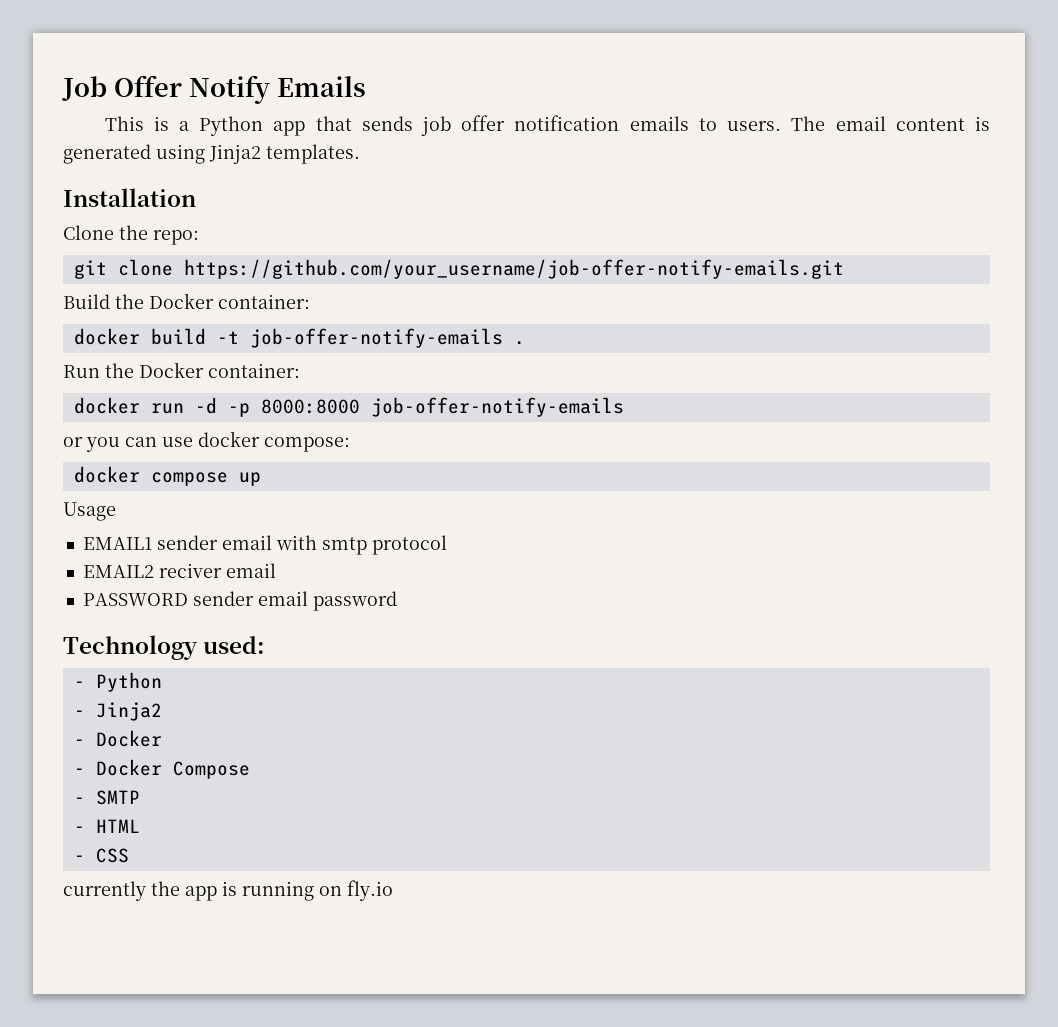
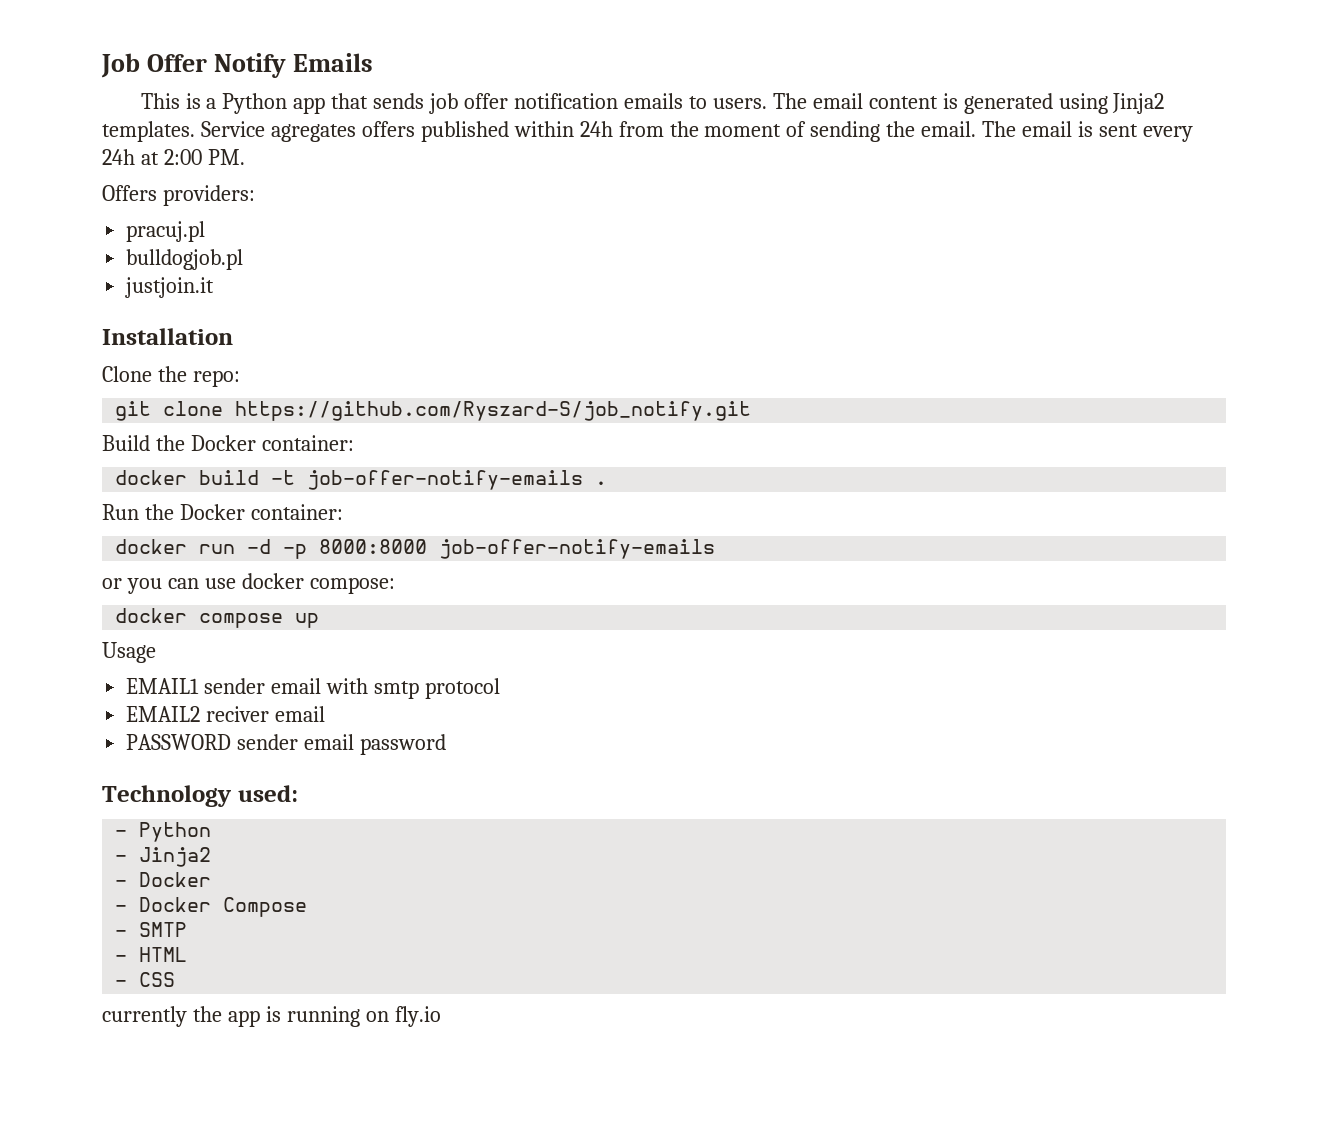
+ Service agregates offers published within 24h from the moment of sending the email. The email is sent every 24h at 2:00 PM.
+ Offers providers:
+ pracuj.pl
+ bulldogjob.pl
+ justjoin.it
- git clone https://github.com/your_username/job-offer-notify-emails.git
+ git clone https://github.com/Ryszard-S/job_notify.git

